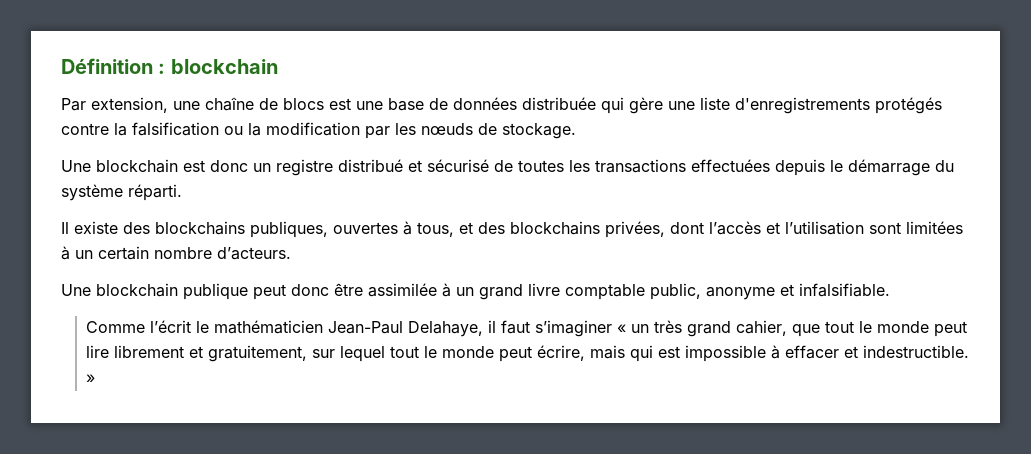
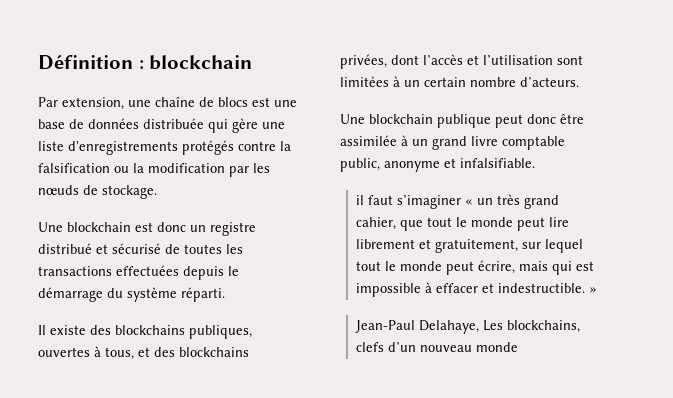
- Comme l’écrit le mathématicien Jean-Paul Delahaye, il faut s’imaginer « un très grand cahier, que tout le monde peut lire librement et gratuitement, sur lequel tout le monde peut écrire, mais qui est impossible à effacer et indestructible. »
+ il faut s’imaginer « un très grand cahier, que tout le monde peut lire librement et gratuitement, sur lequel tout le monde peut écrire, mais qui est impossible à effacer et indestructible. »
+ Jean-Paul Delahaye, Les blockchains, clefs d’un nouveau monde

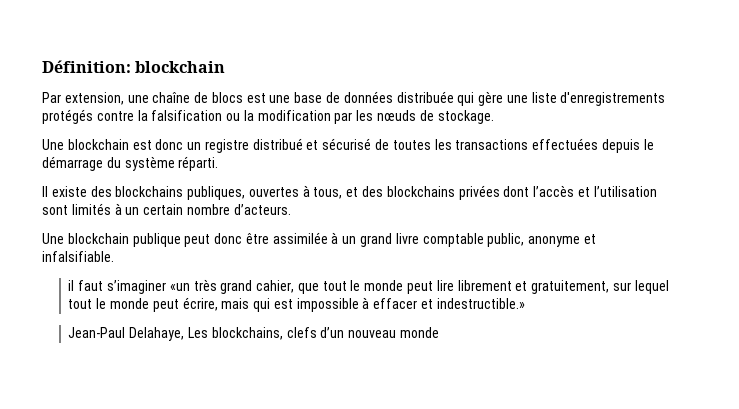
- Définition : blockchain
+ Définition: blockchain
- Il existe des blockchains publiques, ouvertes à tous, et des blockchains privées, dont l’accès et l’utilisation sont limitées à un certain nombre d’acteurs.
+ Il existe des blockchains publiques, ouvertes à tous, et des blockchains privées dont l’accès et l’utilisation sont limités à un certain nombre d’acteurs.
- il faut s’imaginer « un très grand cahier, que tout le monde peut lire librement et gratuitement, sur lequel tout le monde peut écrire, mais qui est impossible à effacer et indestructible. »
+ il faut s’imaginer «un très grand cahier, que tout le monde peut lire librement et gratuitement, sur lequel tout le monde peut écrire, mais qui est impossible à effacer et indestructible.»

